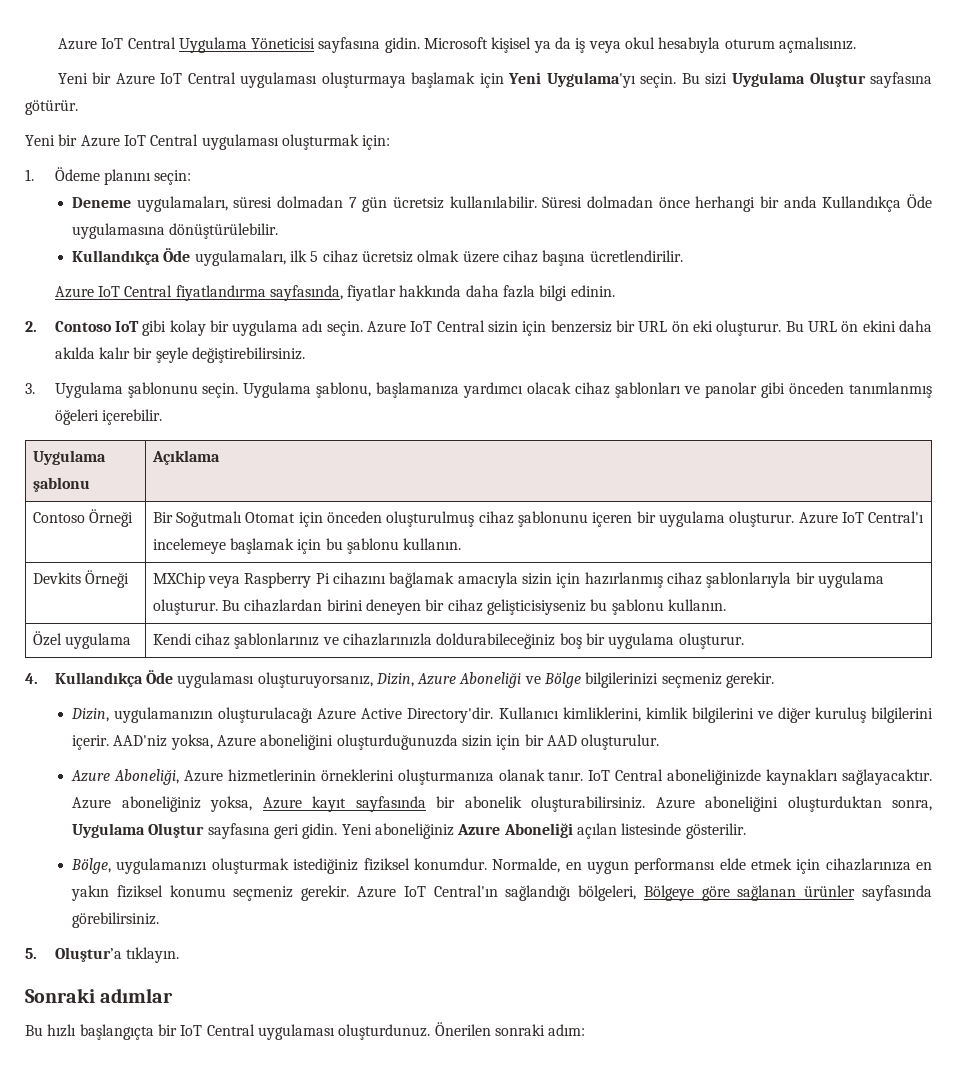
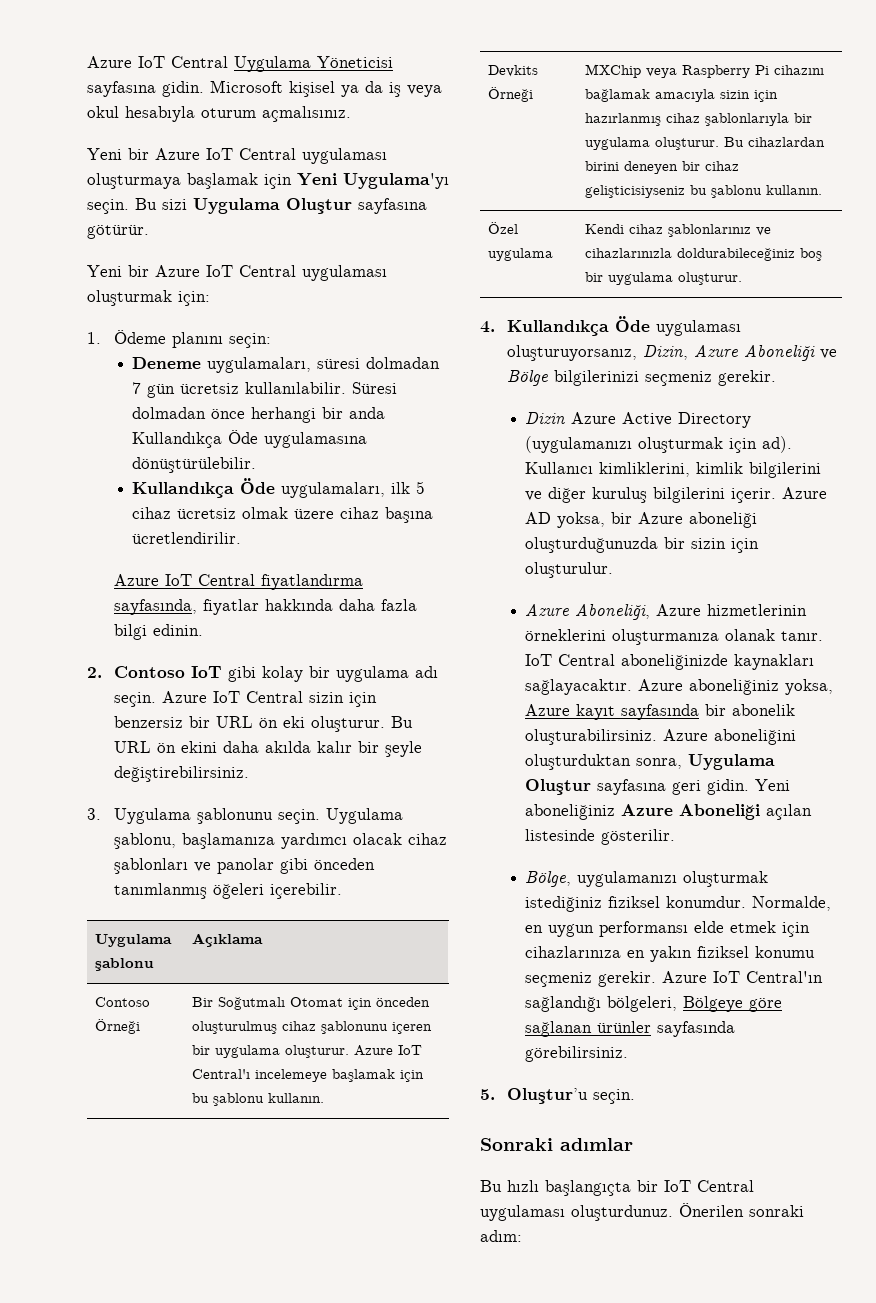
- Dizin, uygulamanızın oluşturulacağı Azure Active Directory'dir.
+ Dizin Azure Active Directory (uygulamanızı oluşturmak için ad).
- AAD'niz yoksa, Azure aboneliğini oluşturduğunuzda sizin için bir AAD oluşturulur.
+ Azure AD yoksa, bir Azure aboneliği oluşturduğunuzda bir sizin için oluşturulur.
- 5. Oluştur’a tıklayın.
+ 5. Oluştur’u seçin.

